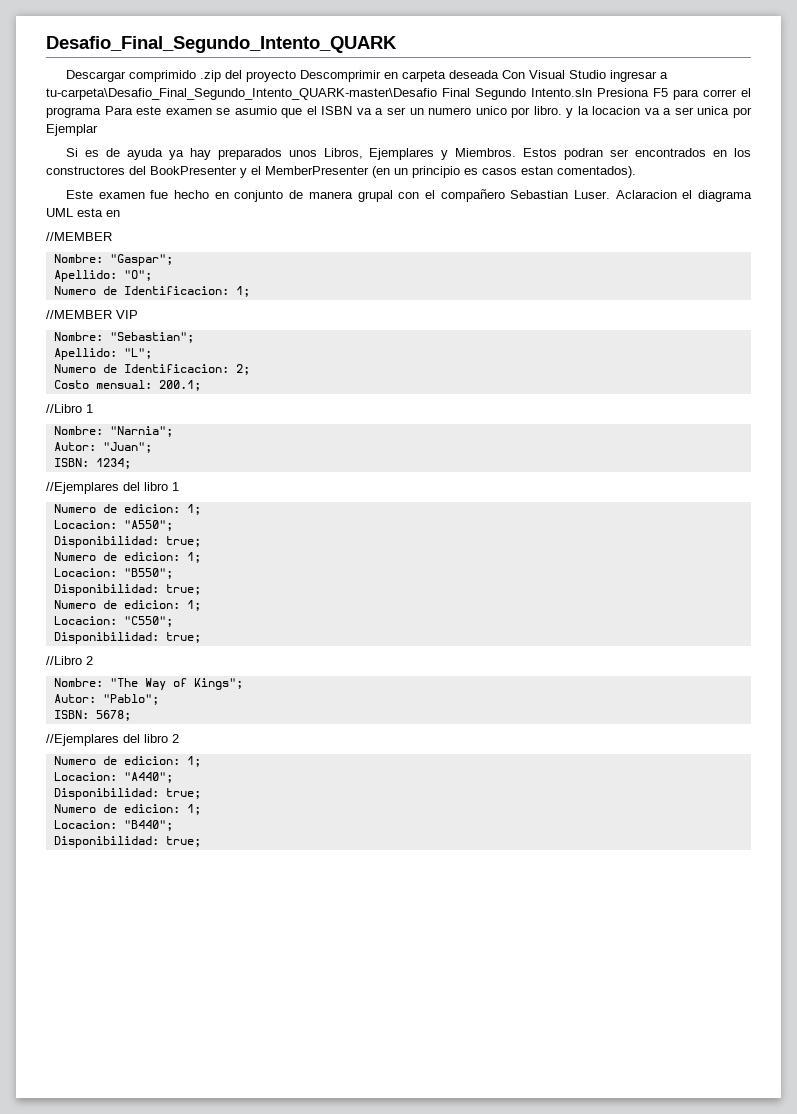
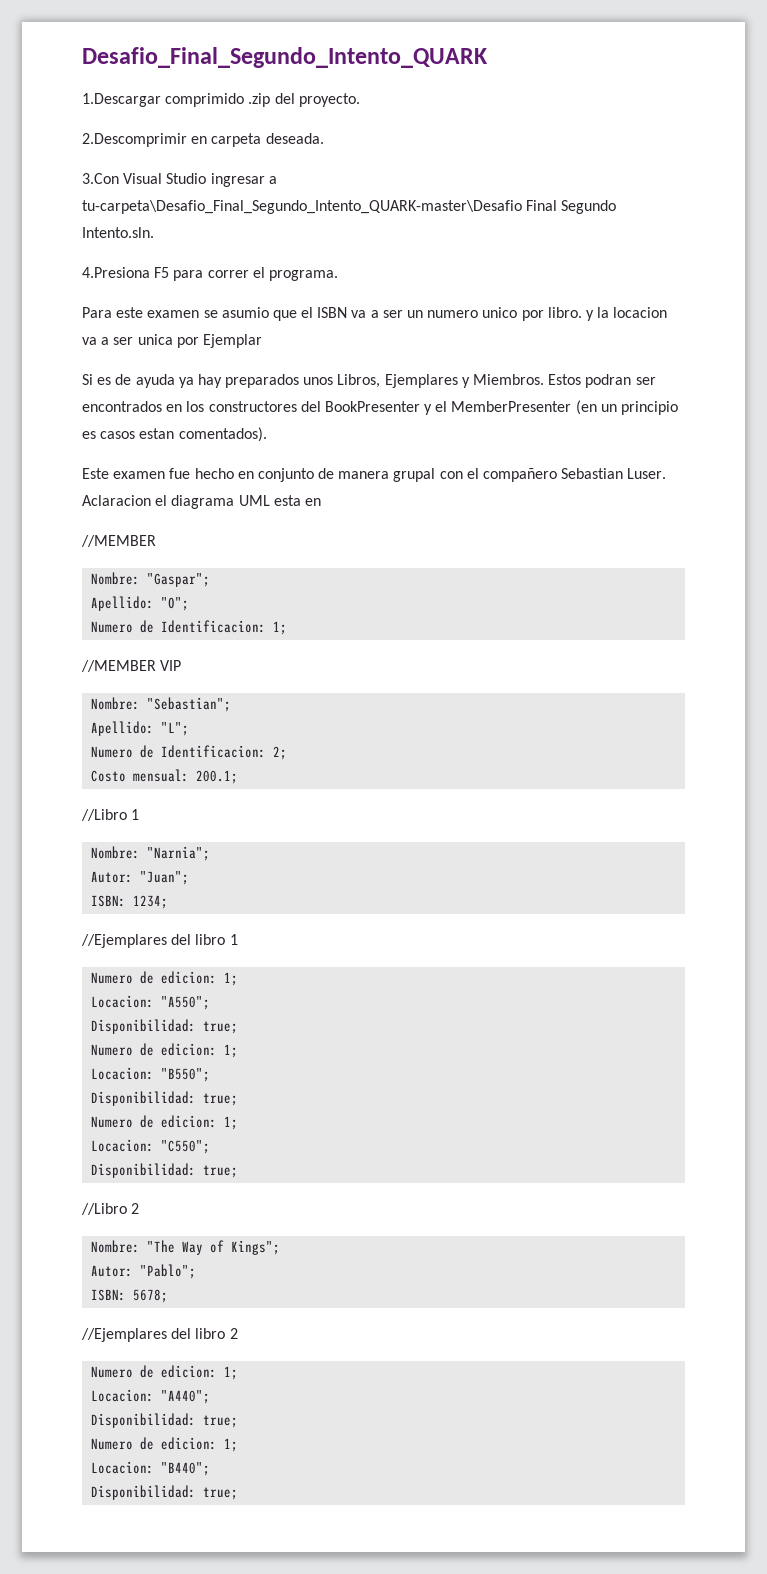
- Descargar comprimido .zip del proyecto Descomprimir en carpeta deseada Con Visual Studio ingresar a tu-carpeta\Desafio_Final_Segundo_Intento_QUARK-master\Desafio Final Segundo Intento.sln Presiona F5 para correr el programa Para este examen se asumio que el ISBN va a ser un numero unico por libro. y la locacion va a ser unica por Ejemplar
+ 1.Descargar comprimido .zip del proyecto.
+ 2.Descomprimir en carpeta deseada.
+ 3.Con Visual Studio ingresar a tu-carpeta\Desafio_Final_Segundo_Intento_QUARK-master\Desafio Final Segundo Intento.sln.
+ 4.Presiona F5 para correr el programa.
+ Para este examen se asumio que el ISBN va a ser un numero unico por libro. y la locacion va a ser unica por Ejemplar

